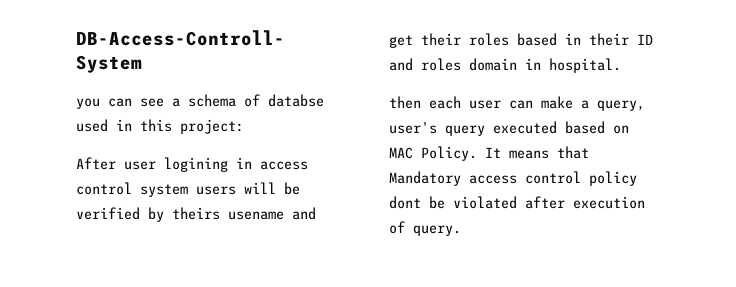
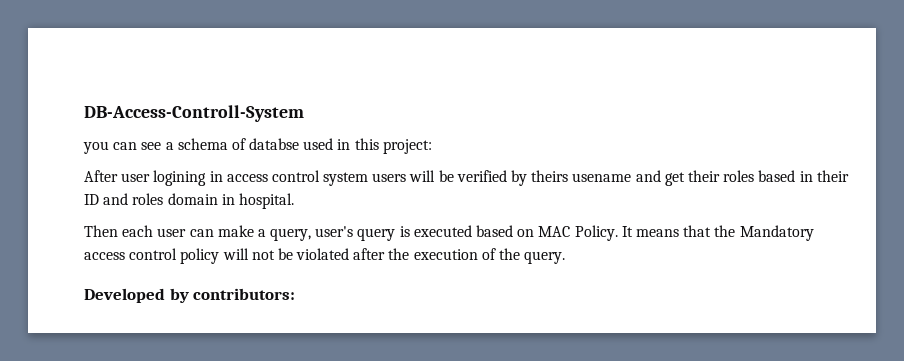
- then each user can make a query, user's query executed based on MAC Policy.
+ Then each user can make a query, user's query is executed based on MAC Policy.
- It means that Mandatory access control policy dont be violated after execution of query.
+ It means that the Mandatory access control policy will not be violated after the execution of the query.
+ Developed by contributors:

